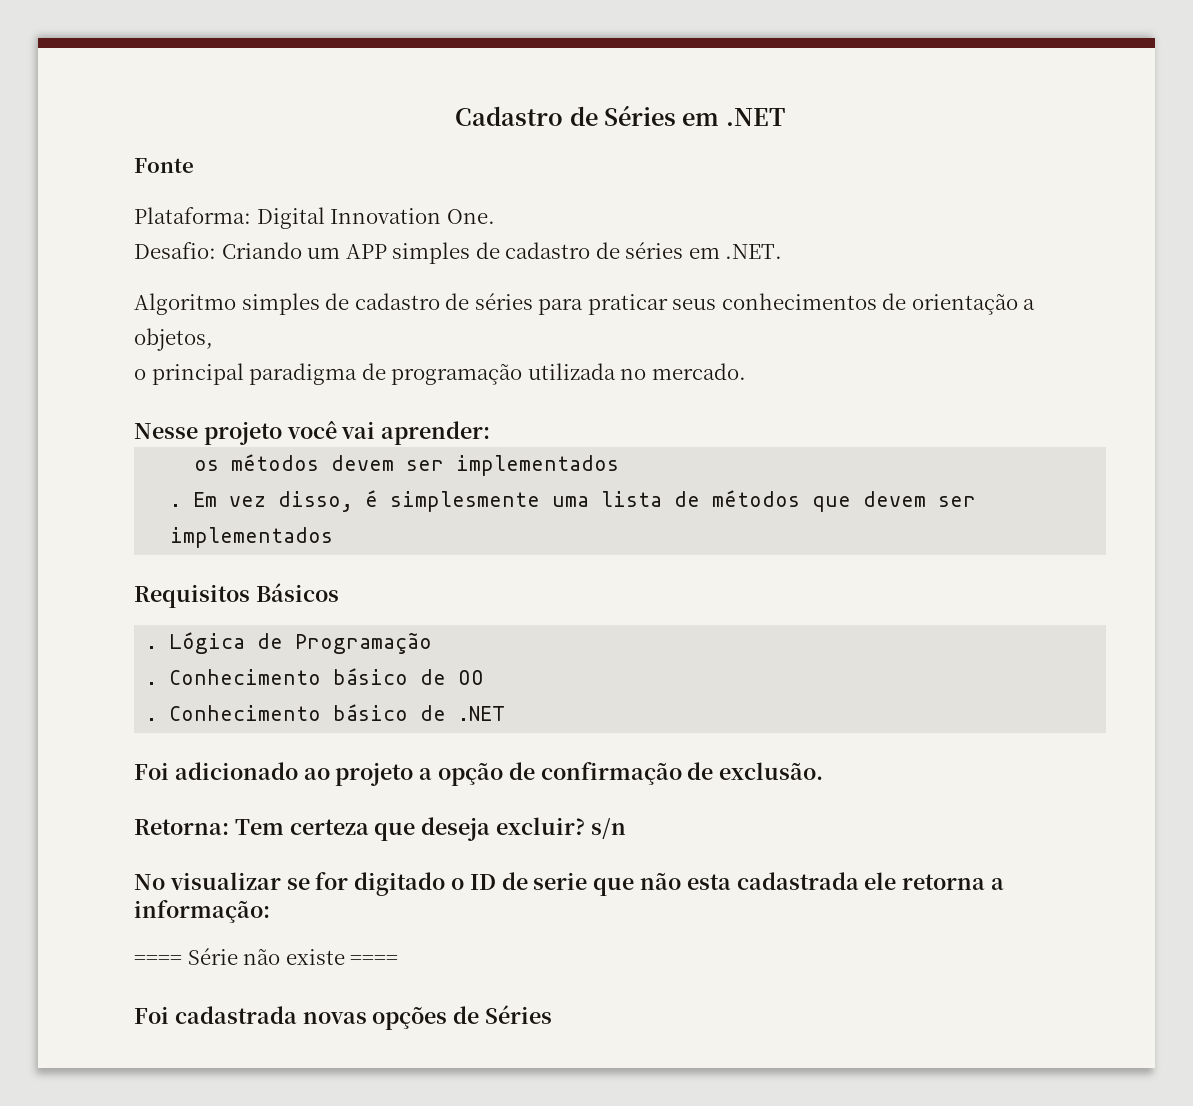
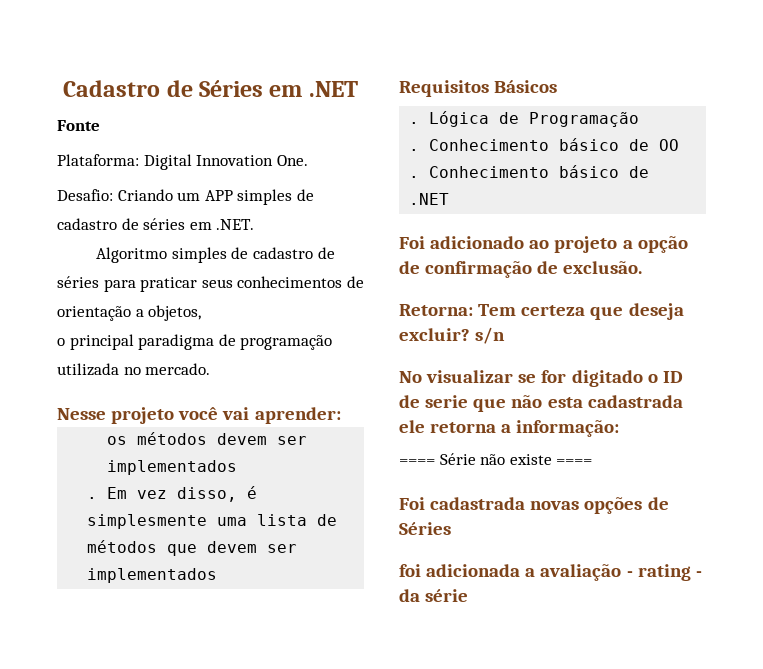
+ foi adicionada a avaliação - rating - da série

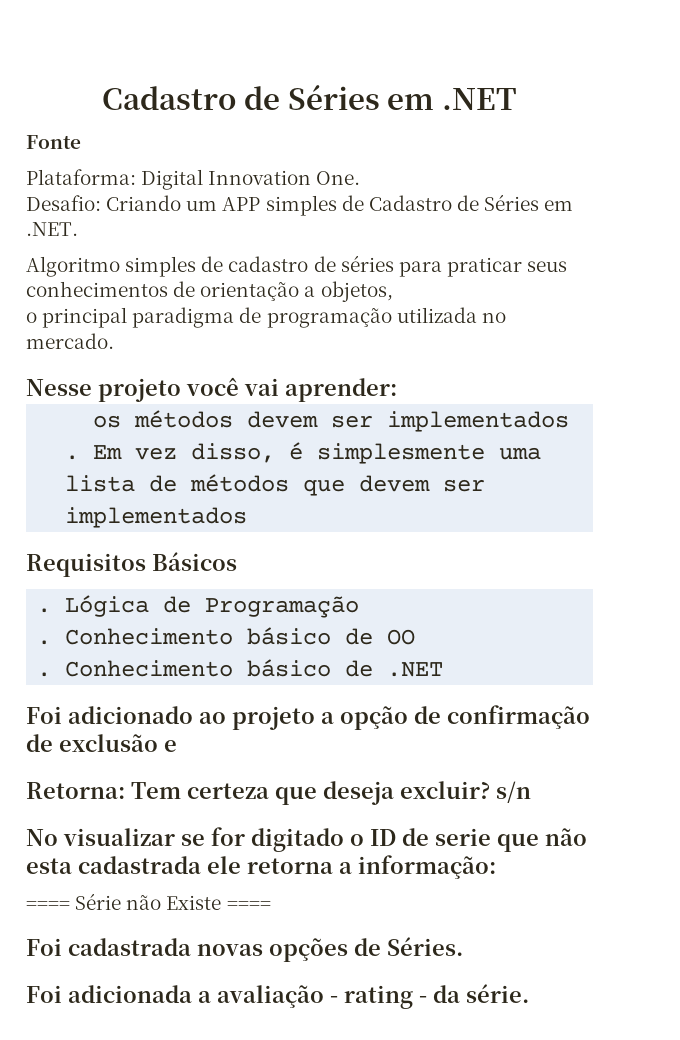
- Desafio: Criando um APP simples de cadastro de séries em .NET.
+ Desafio: Criando um APP simples de Cadastro de Séries em .NET.
- Foi adicionado ao projeto a opção de confirmação de exclusão.
+ Foi adicionado ao projeto a opção de confirmação de exclusão e
- ==== Série não existe ====
+ ==== Série não Existe ====
- Foi cadastrada novas opções de Séries
- foi adicionada a avaliação - rating - da série
+ Foi cadastrada novas opções de Séries.
+ Foi adicionada a avaliação - rating - da série.

